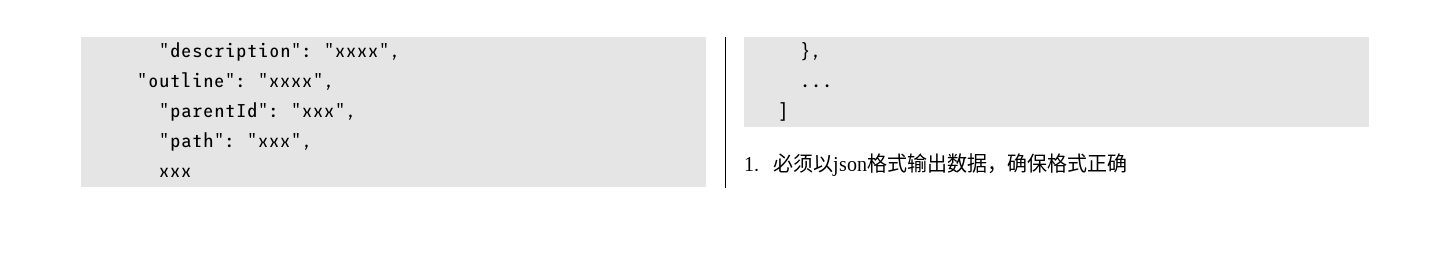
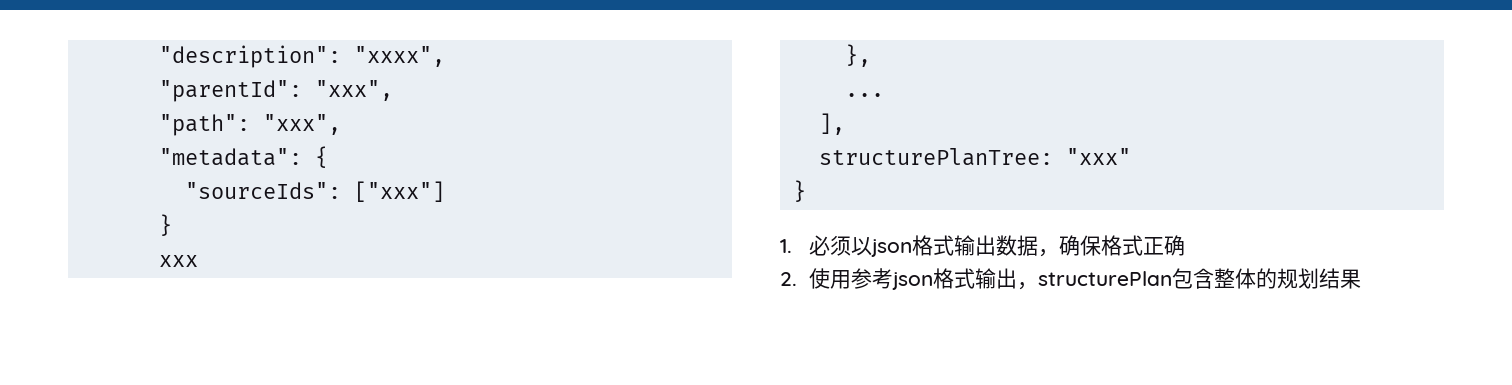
- "outline": "xxxx",
+ "metadata": {
+ "sourceIds": ["xxx"]
+ }
- ]
+ ],
+ structurePlanTree: "xxx"
+ }
+ 2.使用参考json格式输出，structurePlan包含整体的规划结果

